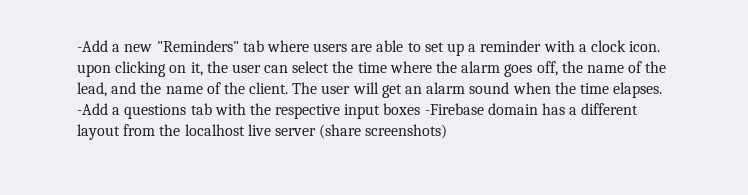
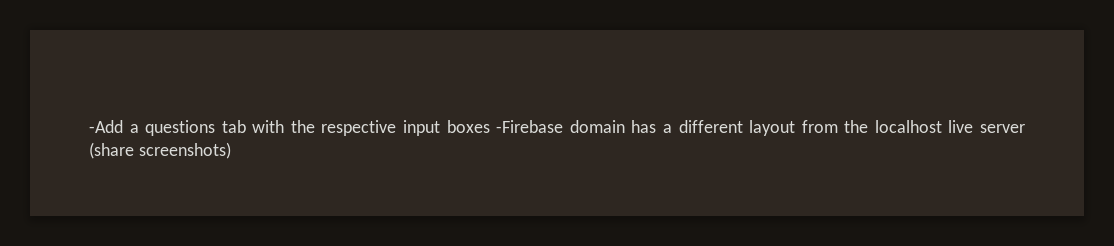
- -Add a new "Reminders" tab where users are able to set up a reminder with a clock icon. upon clicking on it, the user can select the time where the alarm goes off, the name of the lead, and the name of the client. The user will get an alarm sound when the time elapses. -Add a questions tab with the respective input boxes -Firebase domain has a different layout from the localhost live server (share screenshots)
+ -Add a questions tab with the respective input boxes -Firebase domain has a different layout from the localhost live server (share screenshots)

